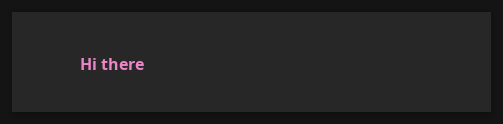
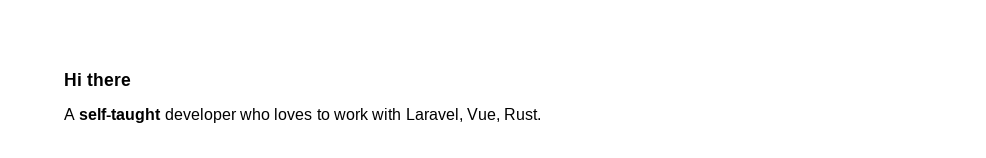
+ A self-taught developer who loves to work with Laravel, Vue, Rust.

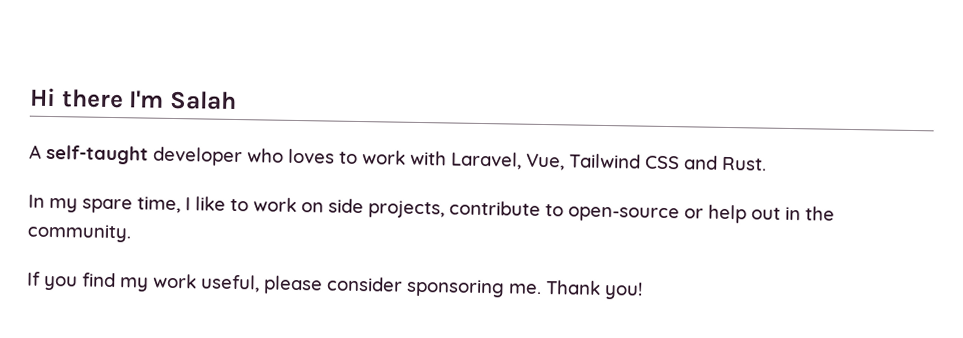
- Hi there
+ Hi there I'm Salah
- A self-taught developer who loves to work with Laravel, Vue, Rust.
+ A self-taught developer who loves to work with Laravel, Vue, Tailwind CSS and Rust.
+ In my spare time, I like to work on side projects, contribute to open-source or help out in the community.
+ If you find my work useful, please consider sponsoring me. Thank you!

